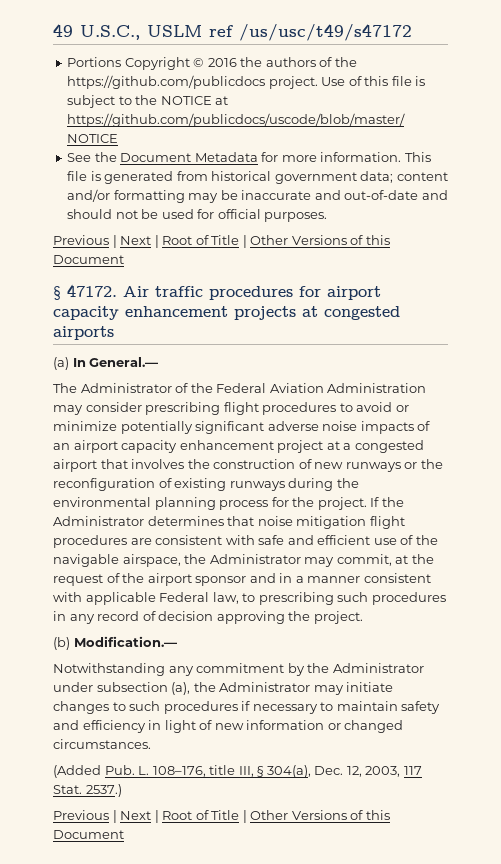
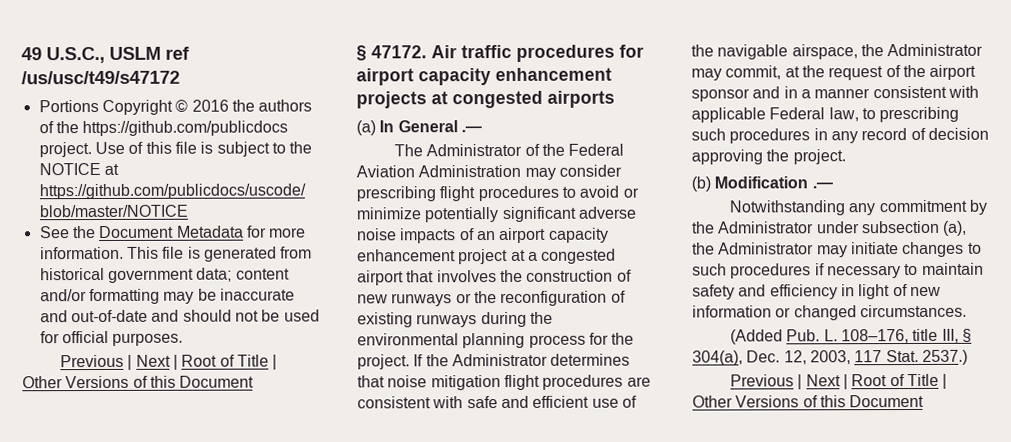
- (a) In General.—
+ (a) In General .—
- (b) Modification.—
+ (b) Modification .—

